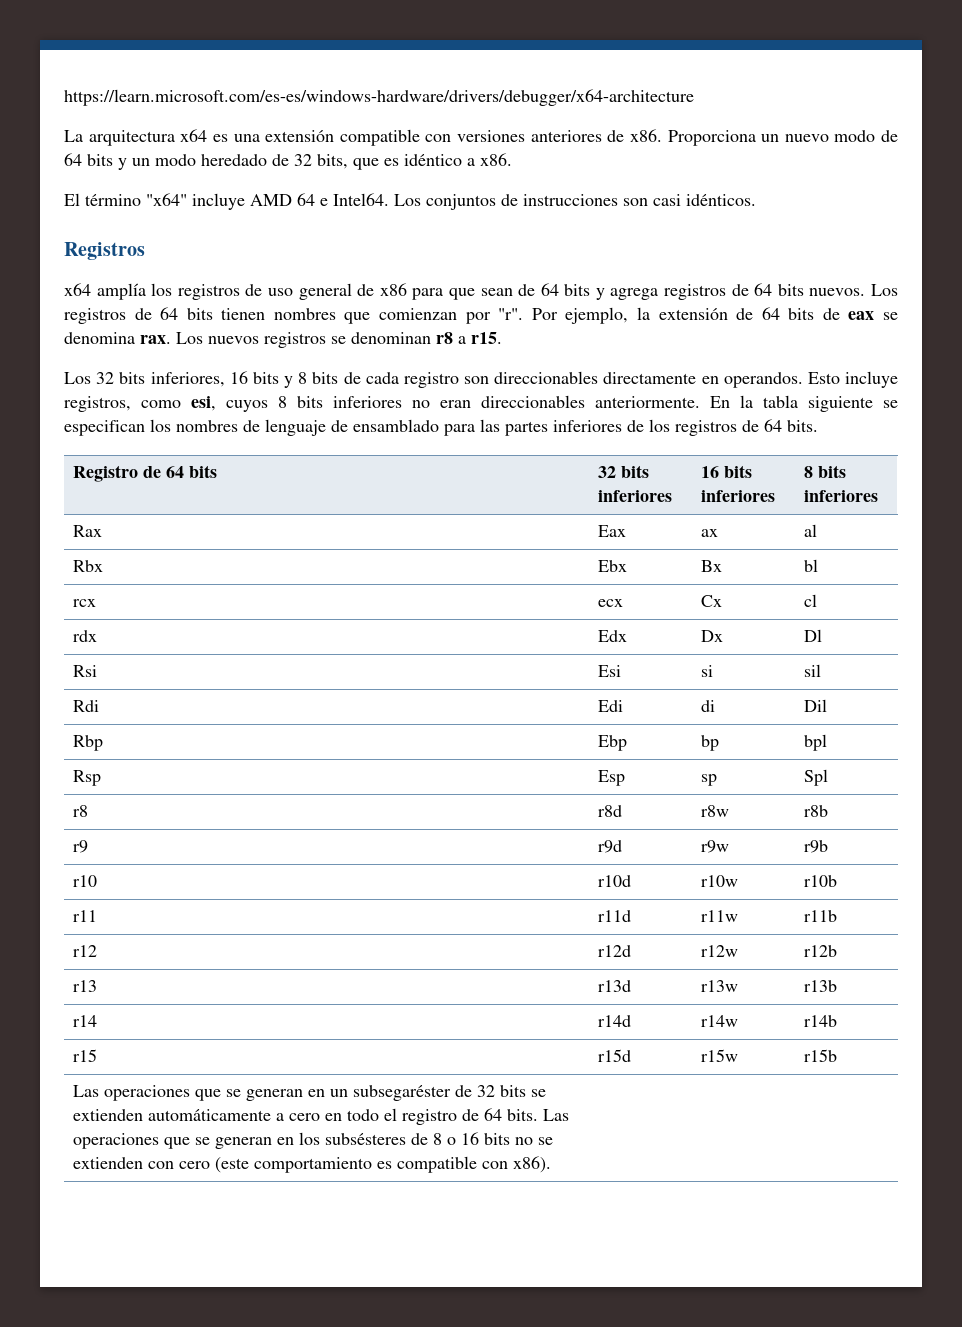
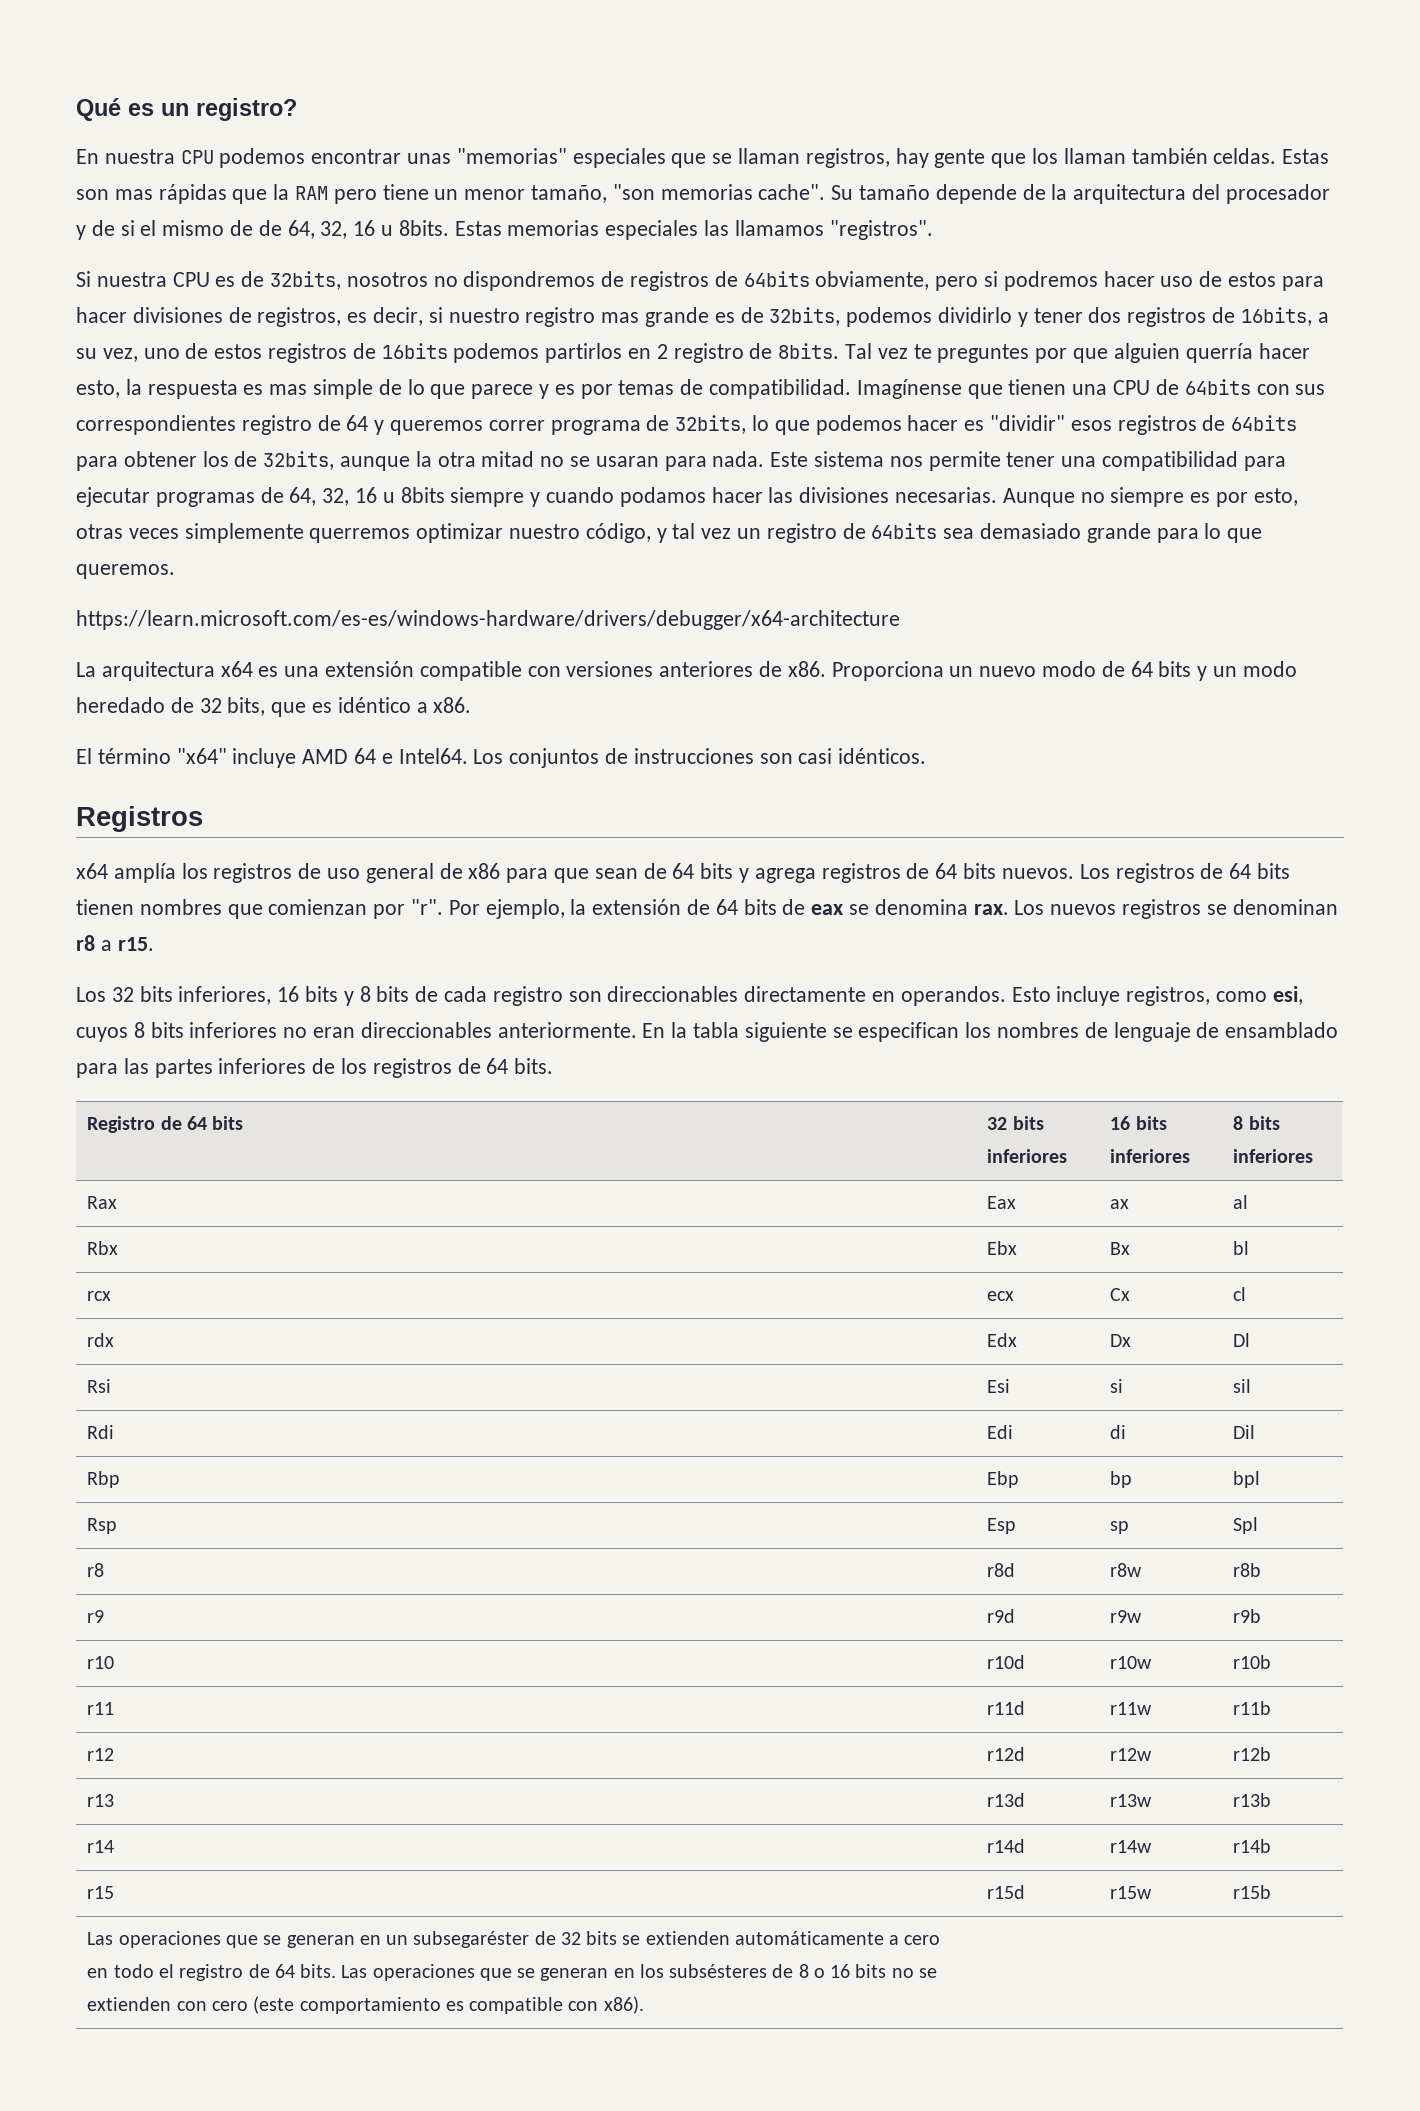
+ Qué es un registro?
+ En nuestra CPU podemos encontrar unas "memorias" especiales que se llaman registros, hay gente que los llaman también celdas. Estas son mas rápidas que la RAM pero tiene un menor tamaño, "son memorias cache". Su tamaño depende de la arquitectura del procesador y de si el mismo de de 64, 32, 16 u 8bits. Estas memorias especiales las llamamos "registros".
+ Si nuestra CPU es de 32bits, nosotros no dispondremos de registros de 64bits obviamente, pero si podremos hacer uso de estos para hacer divisiones de registros, es decir, si nuestro registro mas grande es de 32bits, podemos dividirlo y tener dos registros de 16bits, a su vez, uno de estos registros de 16bits podemos partirlos en 2 registro de 8bits. Tal vez te preguntes por que alguien querría hacer esto, la respuesta es mas simple de lo que parece y es por temas de compatibilidad. Imagínense que tienen una CPU de 64bits con sus correspondientes registro de 64 y queremos correr programa de 32bits, lo que podemos hacer es "dividir" esos registros de 64bits para obtener los de 32bits, aunque la otra mitad no se usaran para nada. Este sistema nos permite tener una compatibilidad para ejecutar programas de 64, 32, 16 u 8bits siempre y cuando podamos hacer las divisiones necesarias. Aunque no siempre es por esto, otras veces simplemente querremos optimizar nuestro código, y tal vez un registro de 64bits sea demasiado grande para lo que queremos.

